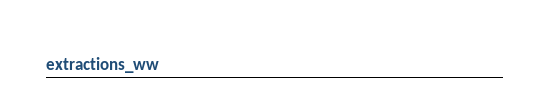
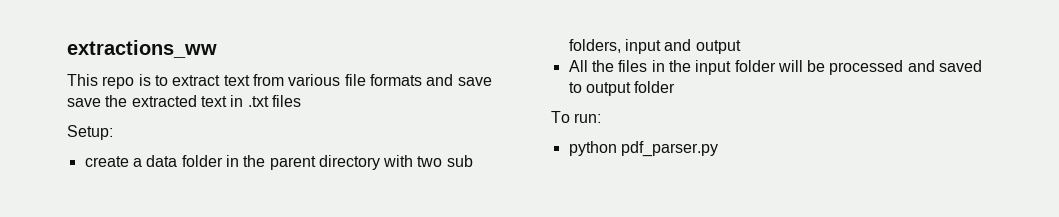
+ This repo is to extract text from various file formats and save save the extracted text in .txt files
+ Setup:
+ create a data folder in the parent directory with two sub folders, input and output
+ All the files in the input folder will be processed and saved to output folder
+ To run:
+ python pdf_parser.py

